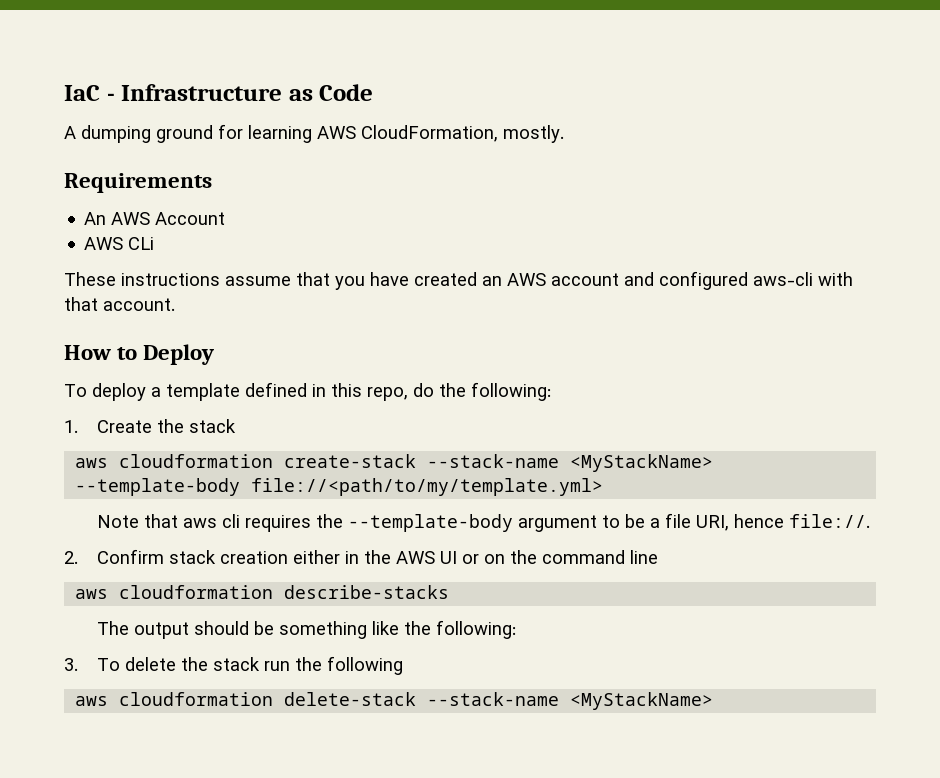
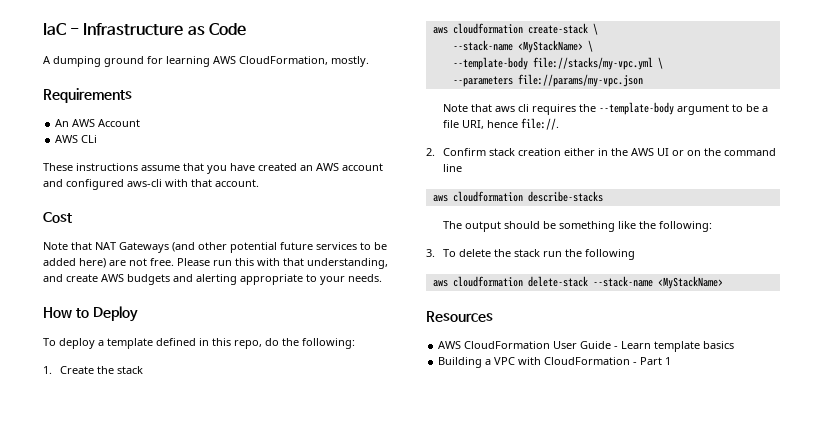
+ Cost
+ Note that NAT Gateways (and other potential future services to be added here) are not free. Please run this with that understanding, and create AWS budgets and alerting appropriate to your needs.
- aws cloudformation create-stack --stack-name <MyStackName> --template-body file://<path/to/my/template.yml>
+ aws cloudformation create-stack \
+ --stack-name <MyStackName> \
+ --template-body file://stacks/my-vpc.yml \
+ --parameters file://params/my-vpc.json
+ Resources
+ AWS CloudFormation User Guide - Learn template basics
+ Building a VPC with CloudFormation - Part 1

